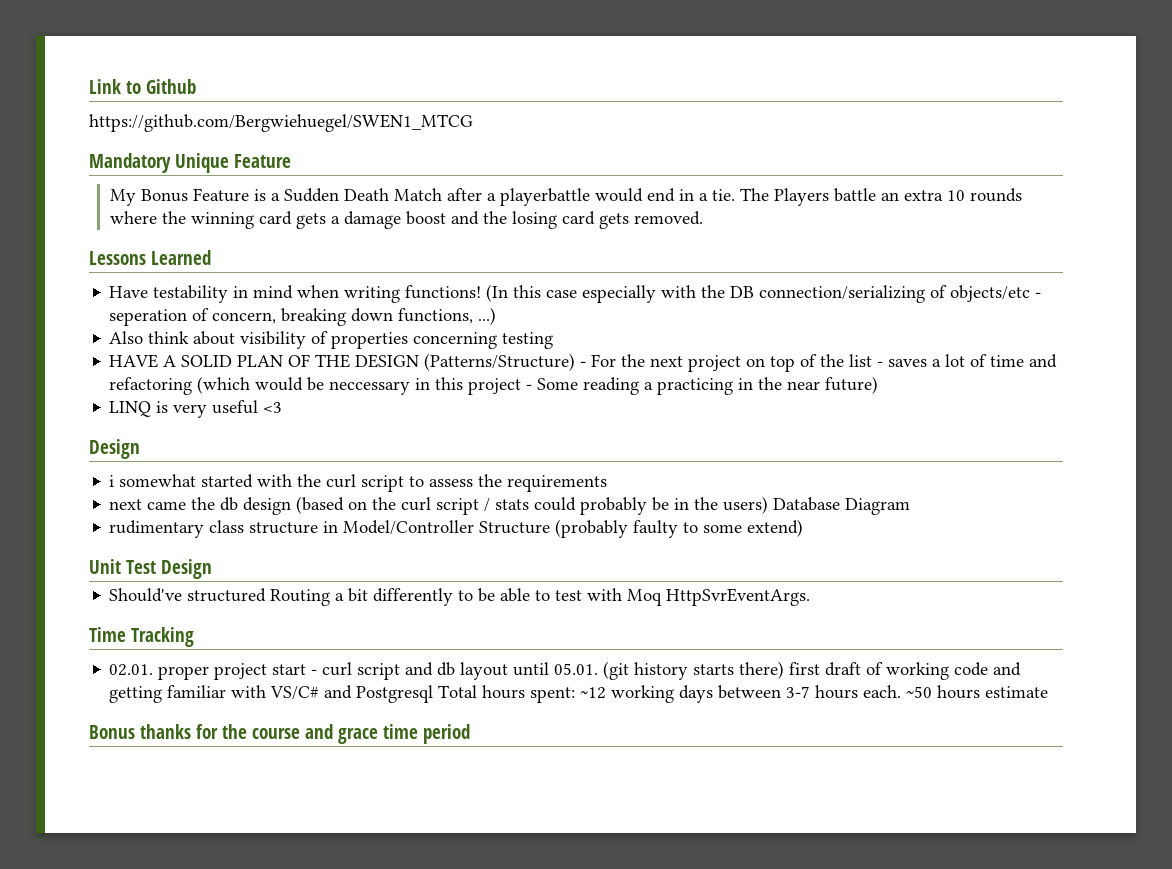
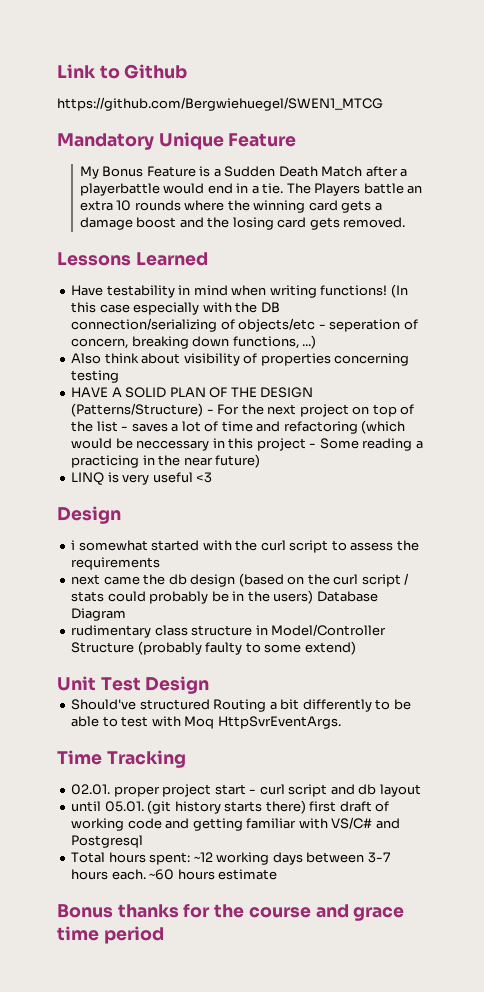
- 02.01. proper project start - curl script and db layout until 05.01. (git history starts there) first draft of working code and getting familiar with VS/C# and Postgresql Total hours spent: ~12 working days between 3-7 hours each.
+ 02.01. proper project start - curl script and db layout
+ until 05.01. (git history starts there) first draft of working code and getting familiar with VS/C# and Postgresql
+ Total hours spent: ~12 working days between 3-7 hours each.
- ~50 hours estimate
+ ~60 hours estimate

